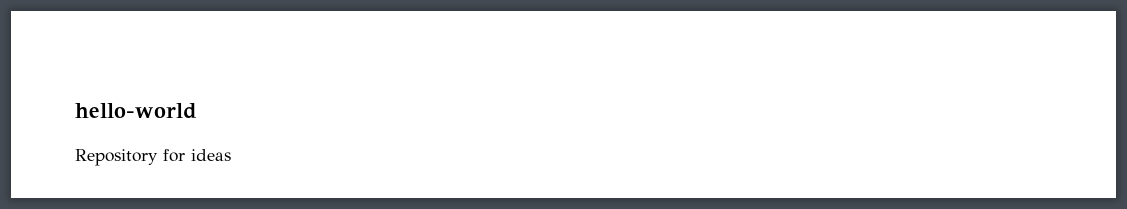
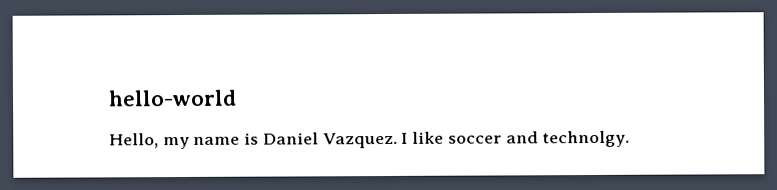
- Repository for ideas
+ Hello, my name is Daniel Vazquez. I like soccer and technolgy.

